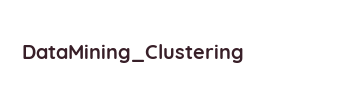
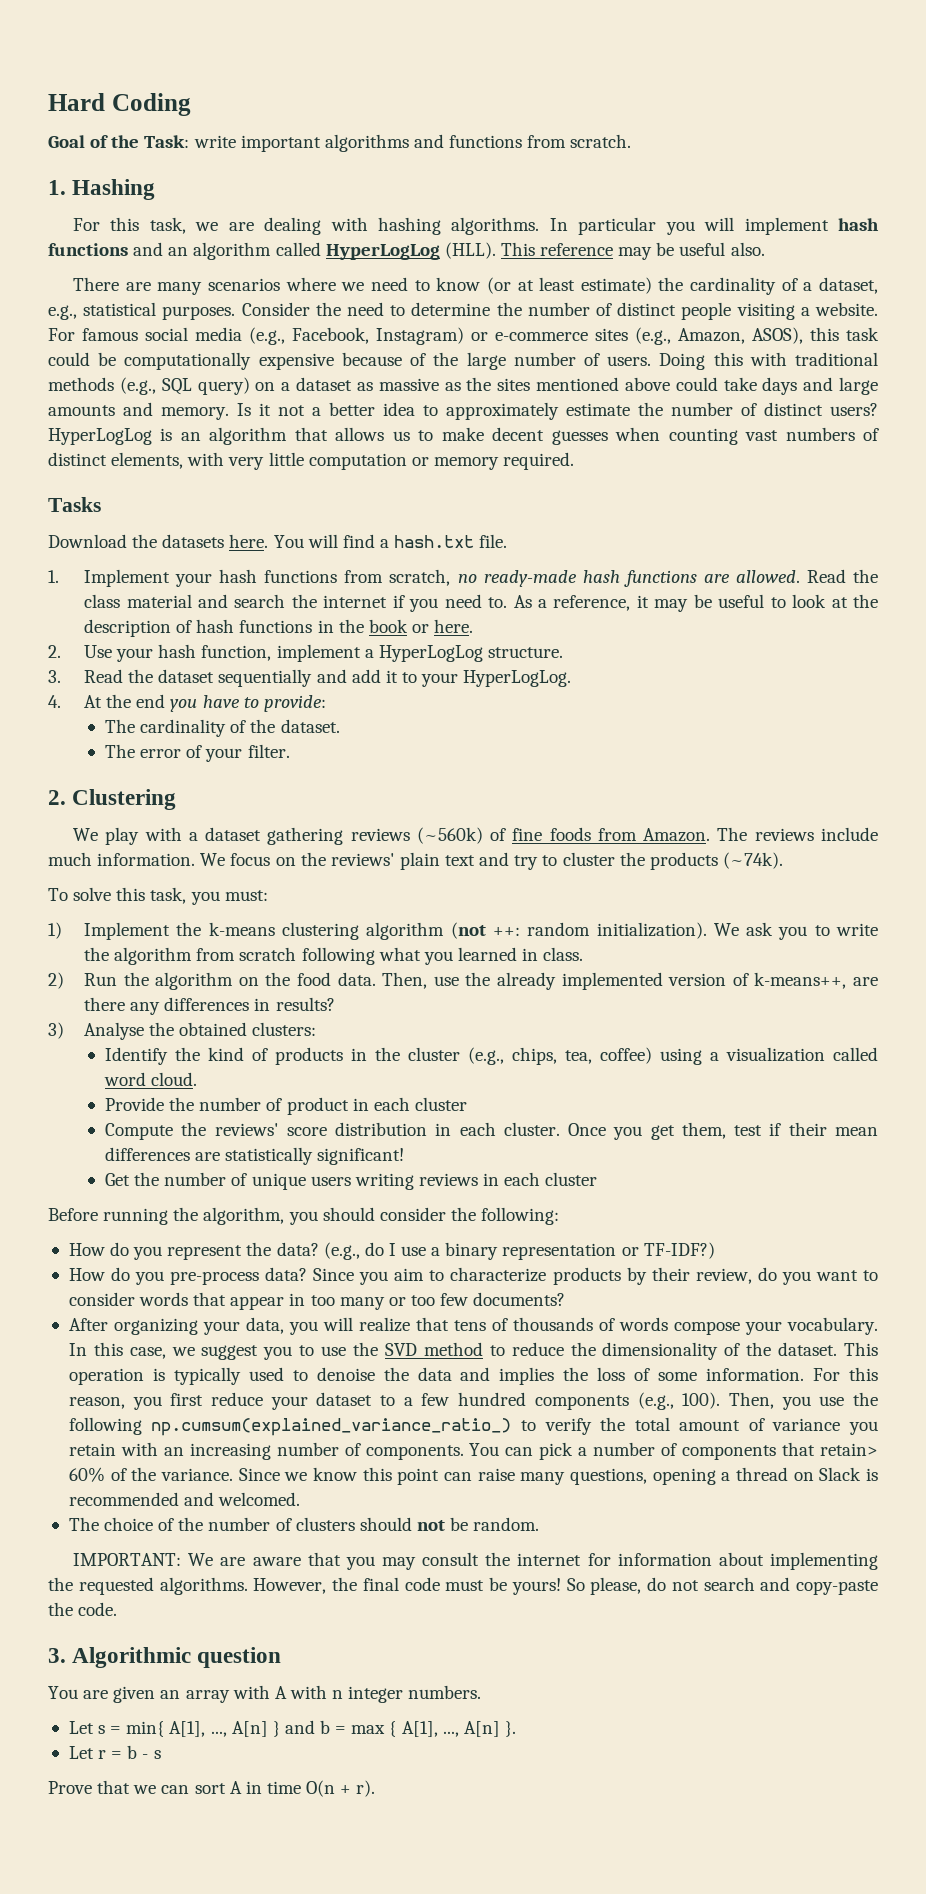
- DataMining_Clustering
+ Hard Coding
+ Goal of the Task: write important algorithms and functions from scratch.
+ 1. Hashing
+ For this task, we are dealing with hashing algorithms. In particular you will implement hash functions and an algorithm called HyperLogLog (HLL). This reference may be useful also.
+ There are many scenarios where we need to know (or at least estimate) the cardinality of a dataset, e.g., statistical purposes. Consider the need to determine the number of distinct people visiting a website. For famous social media (e.g., Facebook, Instagram) or e-commerce sites (e.g., Amazon, ASOS), this task could be computationally expensive because of the large number of users. Doing this with traditional methods (e.g., SQL query) on a dataset as massive as the sites mentioned above could take days and large amounts and memory. Is it not a better idea to approximately estimate the number of distinct users? HyperLogLog is an algorithm that allows us to make decent guesses when counting vast numbers of distinct elements, with very little computation or memory required.
+ Tasks
+ Download the datasets here. You will find a hash.txt file.
+ 1. Implement your hash functions from scratch, no ready-made hash functions are allowed. Read the class material and search the internet if you need to. As a reference, it may be useful to look at the description of hash functions in the book or here.
+ 2. Use your hash function, implement a HyperLogLog structure.
+ 3. Read the dataset sequentially and add it to your HyperLogLog.
+ 4. At the end you have to provide:
+ The cardinality of the dataset.
+ The error of your filter.
+ 2. Clustering
+ We play with a dataset gathering reviews (~560k) of fine foods from Amazon. The reviews include much information. We focus on the reviews' plain text and try to cluster the products (~74k).
+ To solve this task, you must:
+ 1) Implement the k-means clustering algorithm (not ++: random initialization). We ask you to write the algorithm from scratch following what you learned in class.
+ 2) Run the algorithm on the food data. Then, use the already implemented version of k-means++, are there any differences in results?
+ 3) Analyse the obtained clusters:
+ Identify the kind of products in the cluster (e.g., chips, tea, coffee) using a visualization called word cloud.
+ Provide the number of product in each cluster
+ Compute the reviews' score distribution in each cluster. Once you get them, test if their mean differences are statistically significant!
+ Get the number of unique users writing reviews in each cluster
+ Before running the algorithm, you should consider the following:
+ How do you represent the data? (e.g., do I use a binary representation or TF-IDF?)
+ How do you pre-process data? Since you aim to characterize products by their review, do you want to consider words that appear in too many or too few documents?
+ After organizing your data, you will realize that tens of thousands of words compose your vocabulary. In this case, we suggest you to use the SVD method to reduce the dimensionality of the dataset. This operation is typically used to denoise the data and implies the loss of some information. For this reason, you first reduce your dataset to a few hundred components (e.g., 100). Then, you use the following np.cumsum(explained_variance_ratio_) to verify the total amount of variance you retain with an increasing number of components. You can pick a number of components that retain> 60% of the variance. Since we know this point can raise many questions, opening a thread on Slack is recommended and welcomed.
+ The choice of the number of clusters should not be random.
+ IMPORTANT: We are aware that you may consult the internet for information about implementing the requested algorithms. However, the final code must be yours! So please, do not search and copy-paste the code.
+ 3. Algorithmic question
+ You are given an array with A with n integer numbers.
+ Let s = min{ A[1], ..., A[n] } and b = max { A[1], ..., A[n] }.
+ Let r = b - s
+ Prove that we can sort A in time O(n + r).

